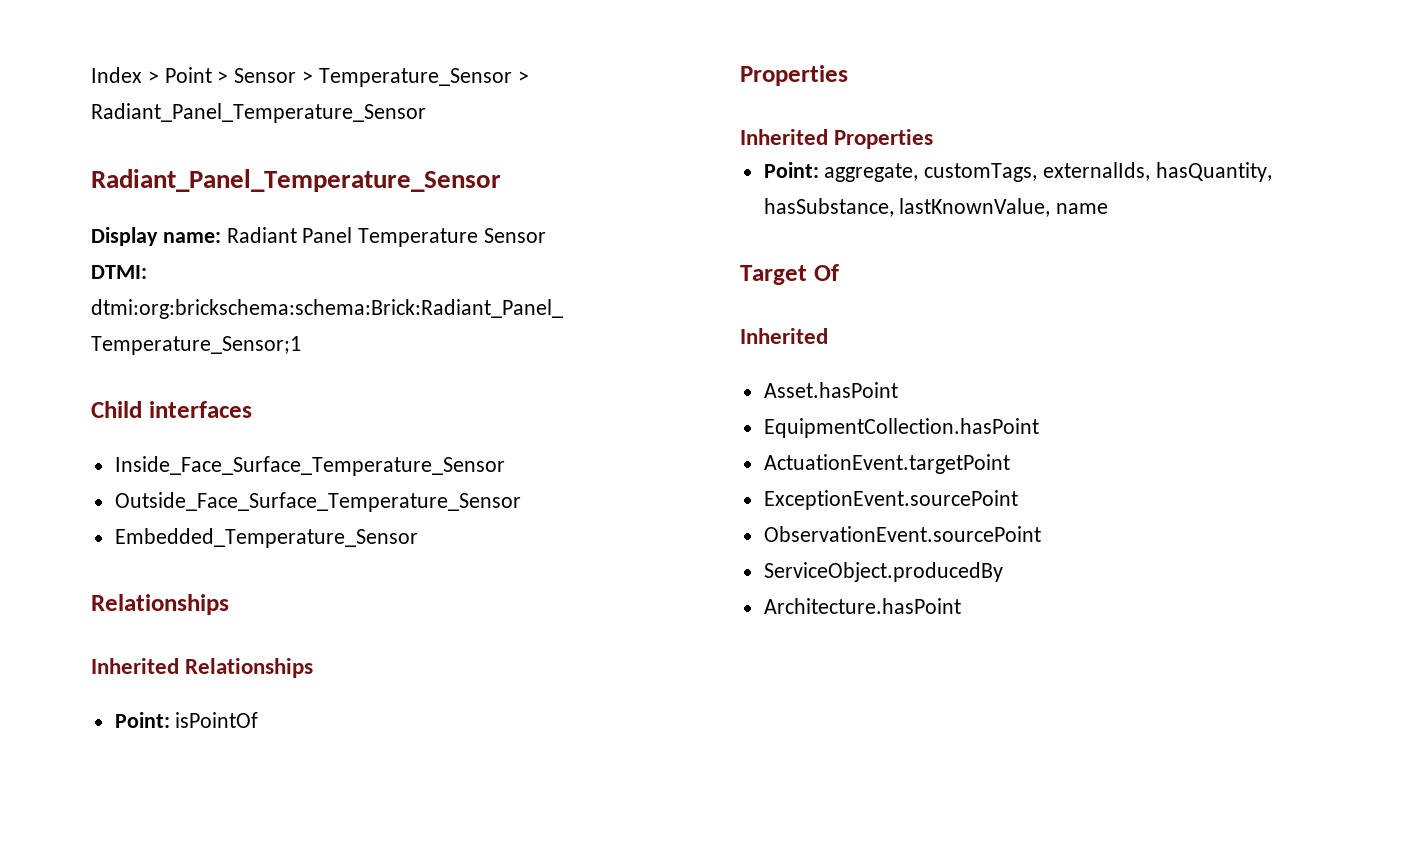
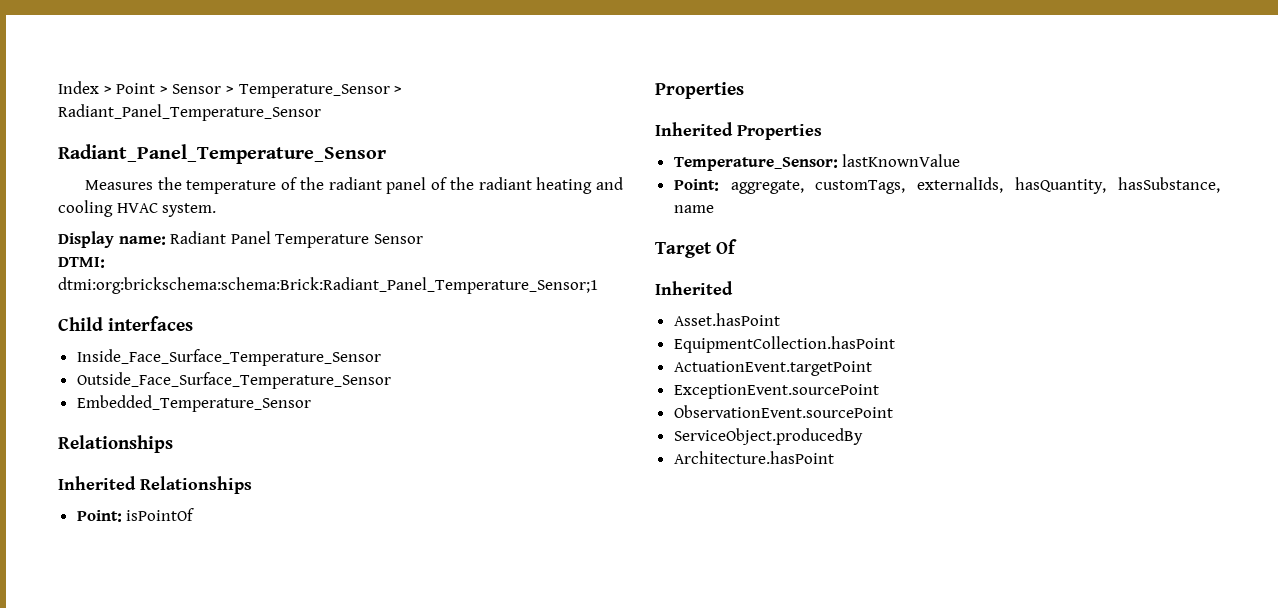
+ Measures the temperature of the radiant panel of the radiant heating and cooling HVAC system.
+ Temperature_Sensor: lastKnownValue
- Point: aggregate, customTags, externalIds, hasQuantity, hasSubstance, lastKnownValue, name
+ Point: aggregate, customTags, externalIds, hasQuantity, hasSubstance, name

